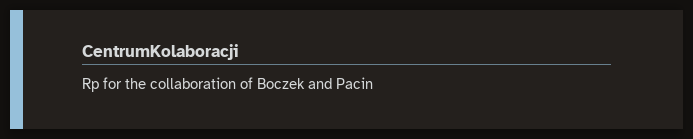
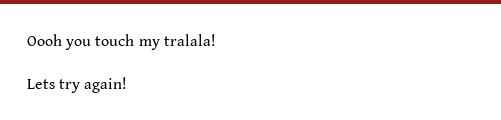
- CentrumKolaboracji
- Rp for the collaboration of Boczek and Pacin
+ Oooh you touch my tralala!
+ Lets try again!

